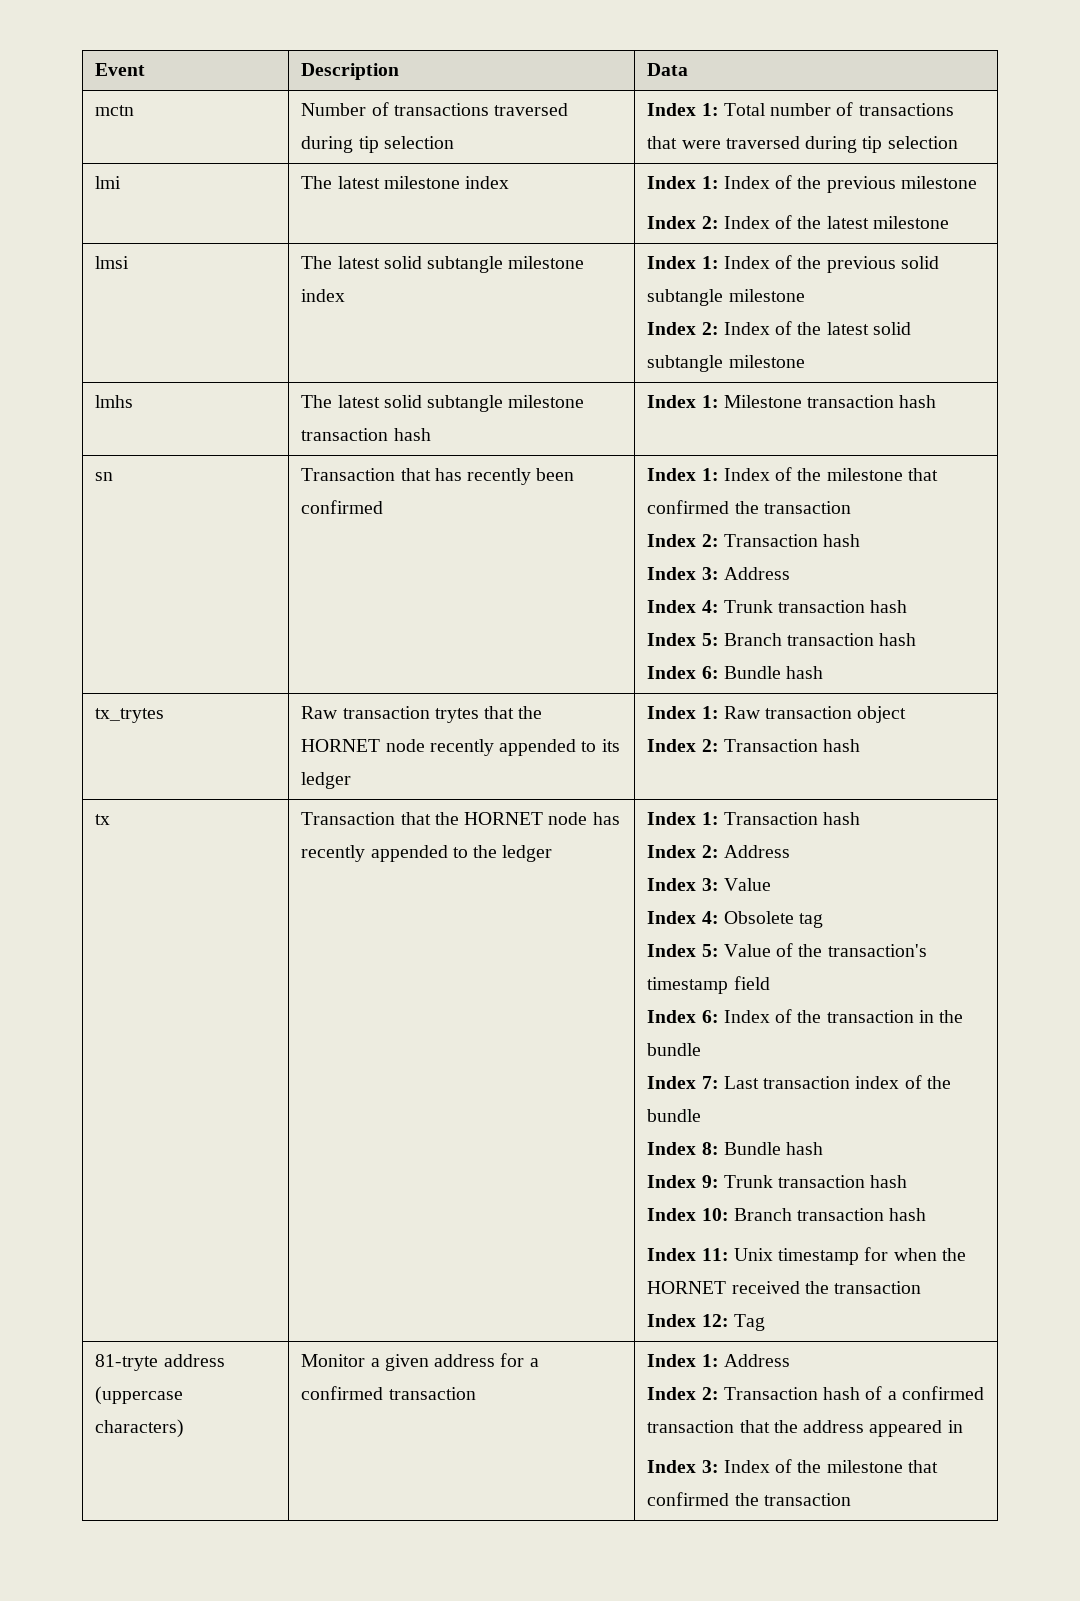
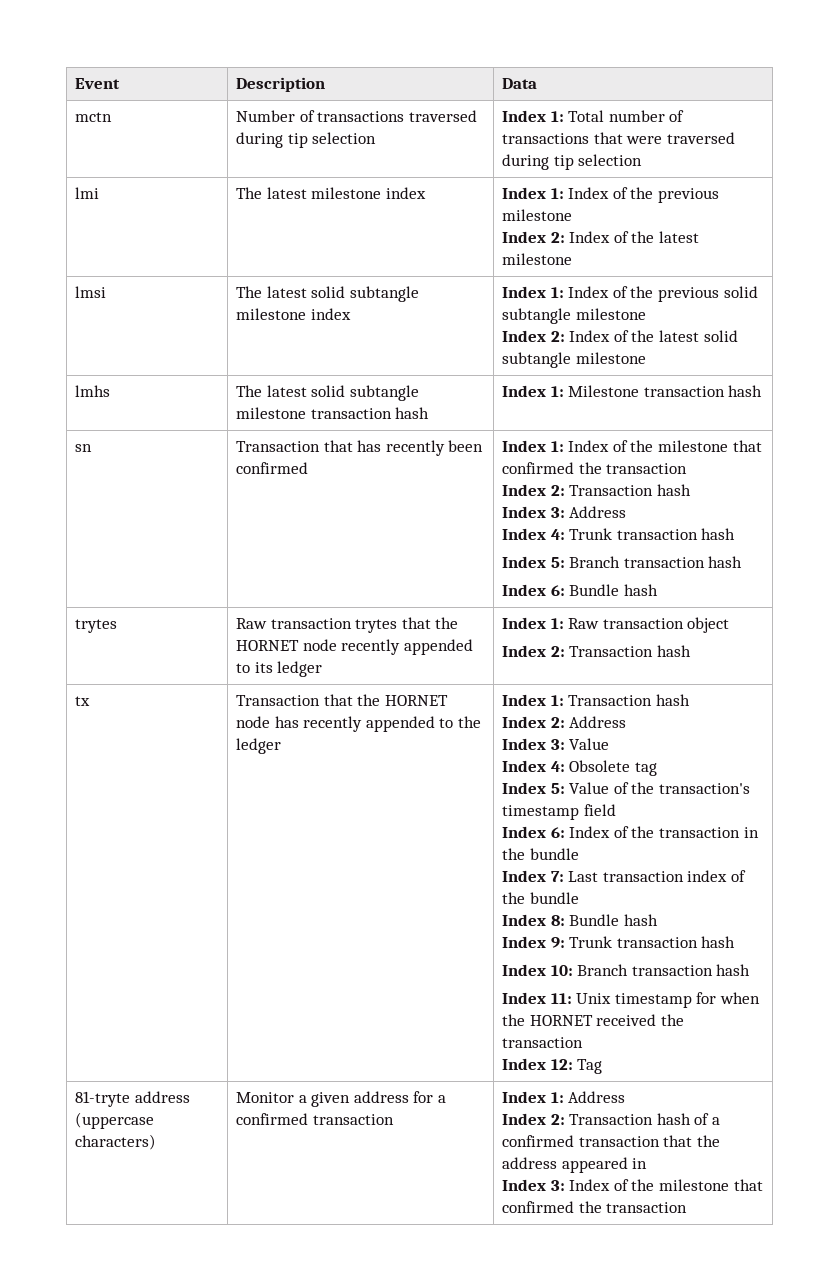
- tx_trytes | Raw transaction trytes that the HORNET node recently appended to its ledger | Index 1: Raw transaction object
+ trytes | Raw transaction trytes that the HORNET node recently appended to its ledger | Index 1: Raw transaction object

